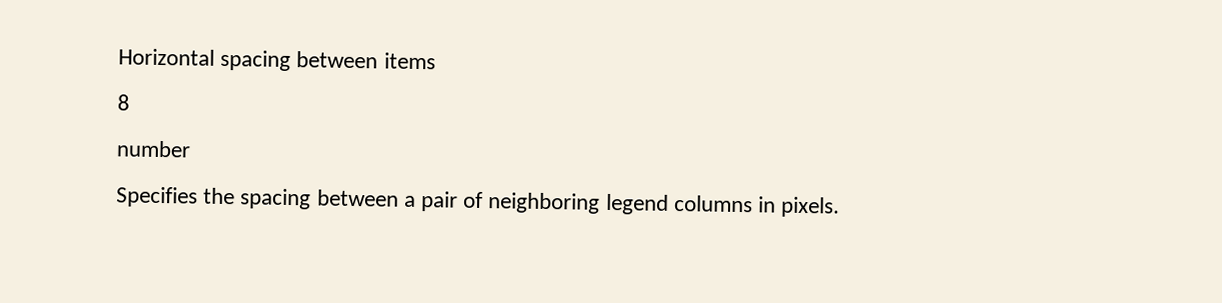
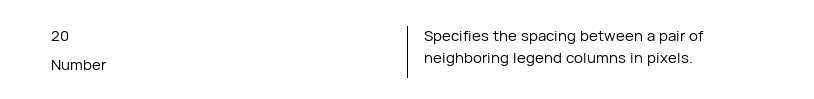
- Horizontal spacing between items
- 8
- number
+ 20
+ Number

